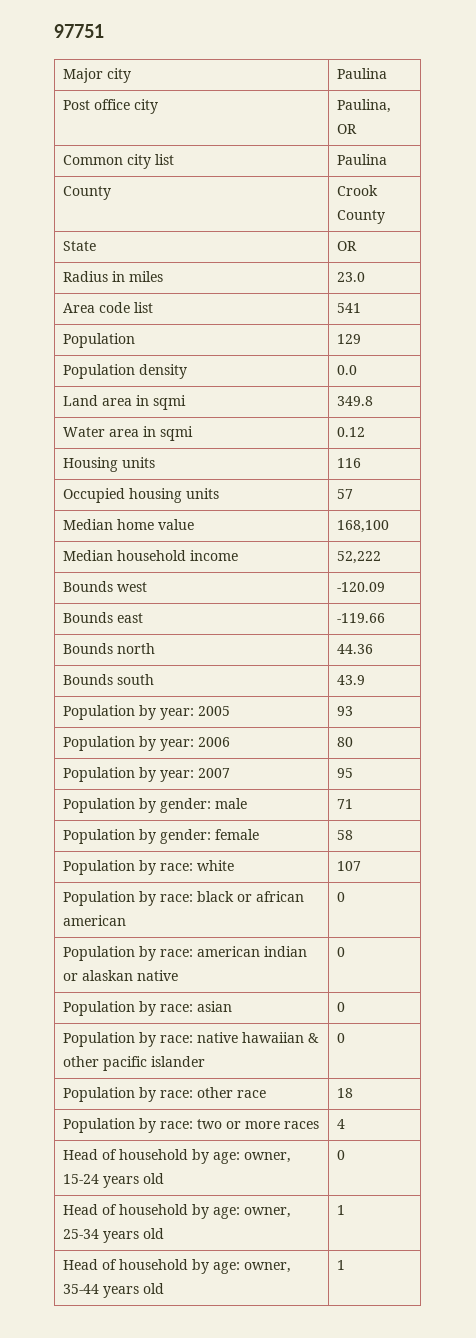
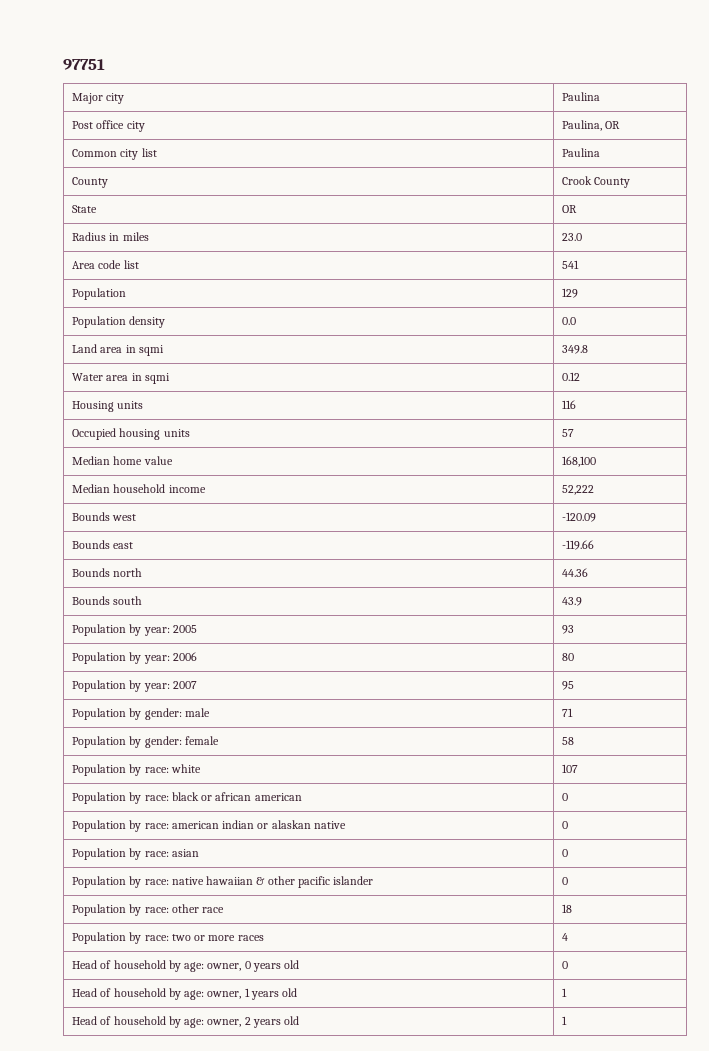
- Head of household by age: owner, 15-24 years old | 0
+ Head of household by age: owner, 0 years old | 0
- Head of household by age: owner, 25-34 years old | 1
+ Head of household by age: owner, 1 years old | 1
- Head of household by age: owner, 35-44 years old | 1
+ Head of household by age: owner, 2 years old | 1

